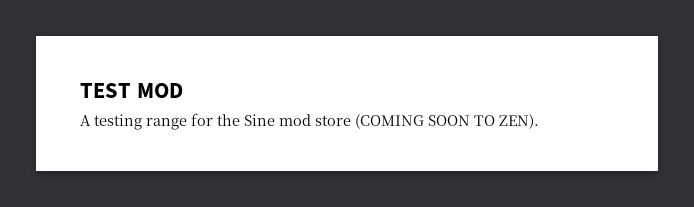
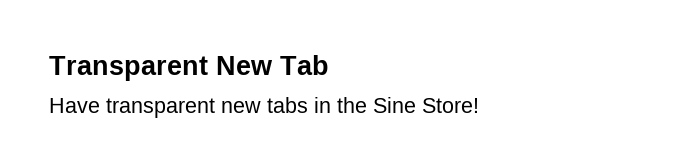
- TEST MOD
- A testing range for the Sine mod store (COMING SOON TO ZEN).
+ Transparent New Tab
+ Have transparent new tabs in the Sine Store!

